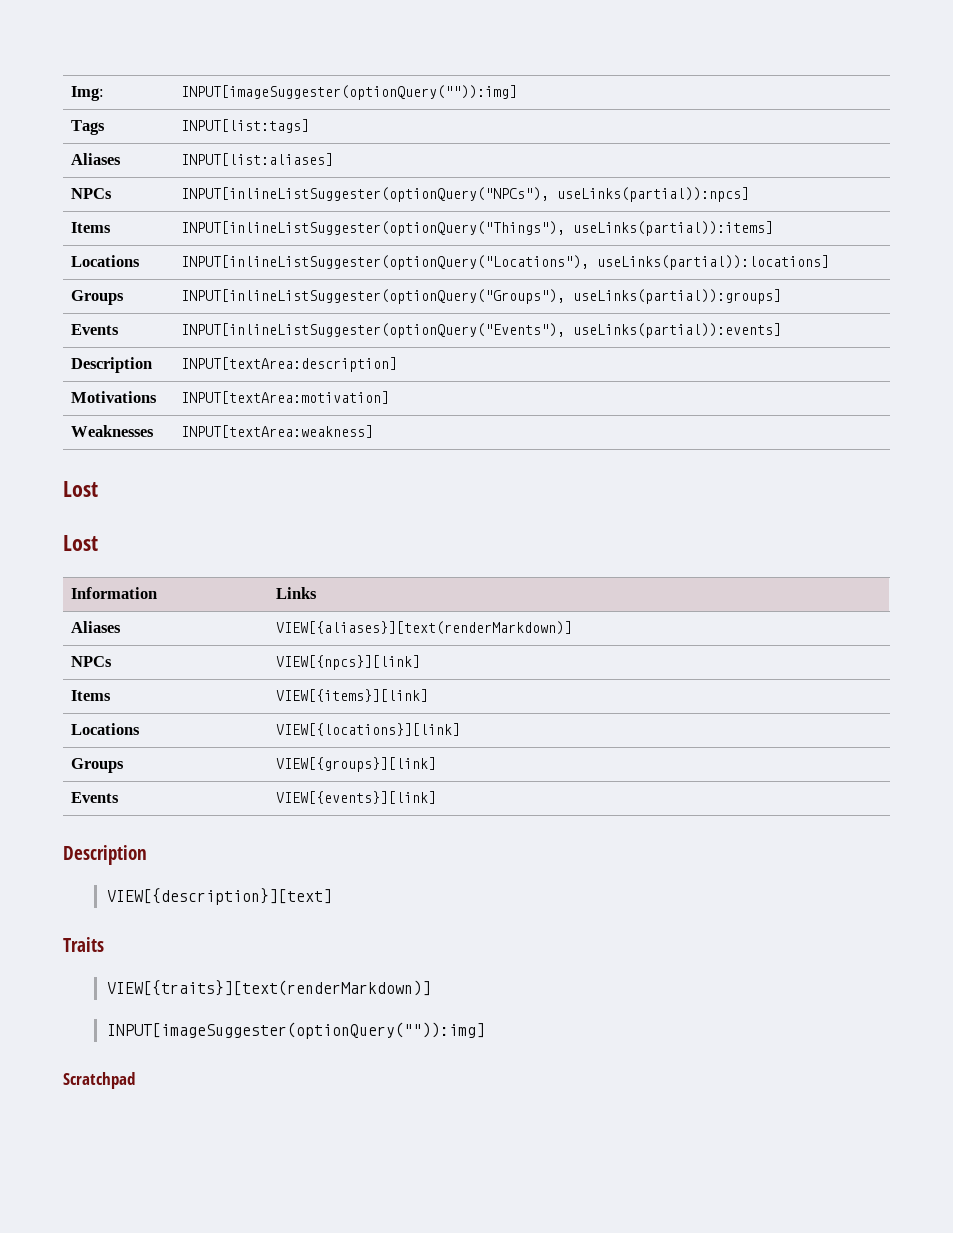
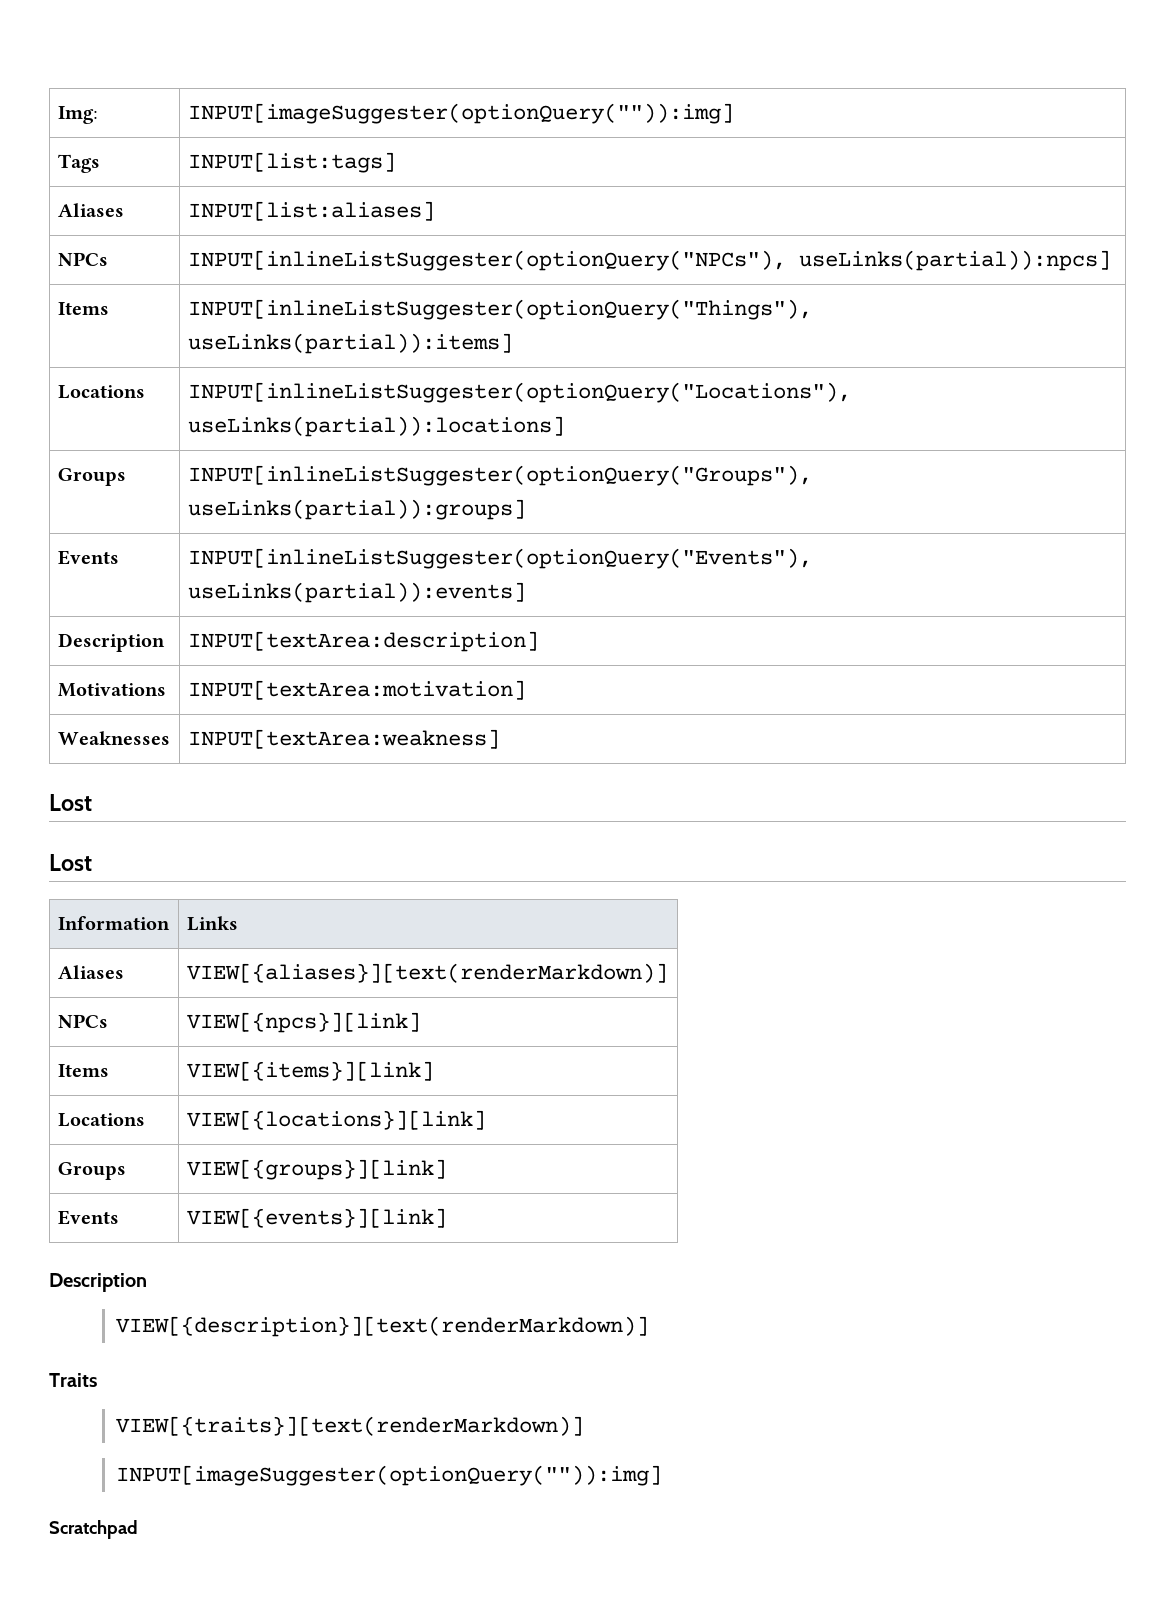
- VIEW[{description}][text]
+ VIEW[{description}][text(renderMarkdown)]

